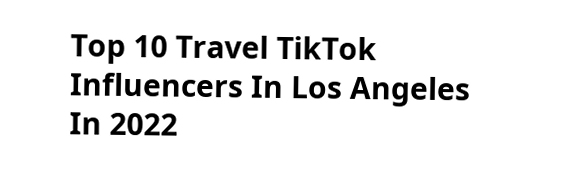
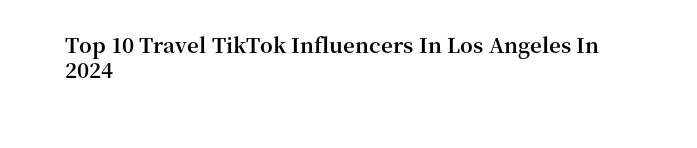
- Top 10 Travel TikTok Influencers In Los Angeles In 2022
+ Top 10 Travel TikTok Influencers In Los Angeles In 2024

